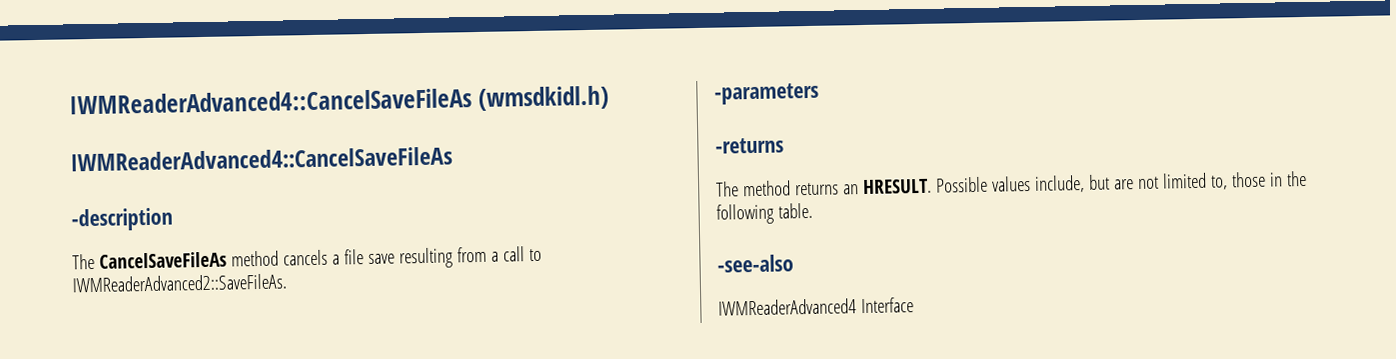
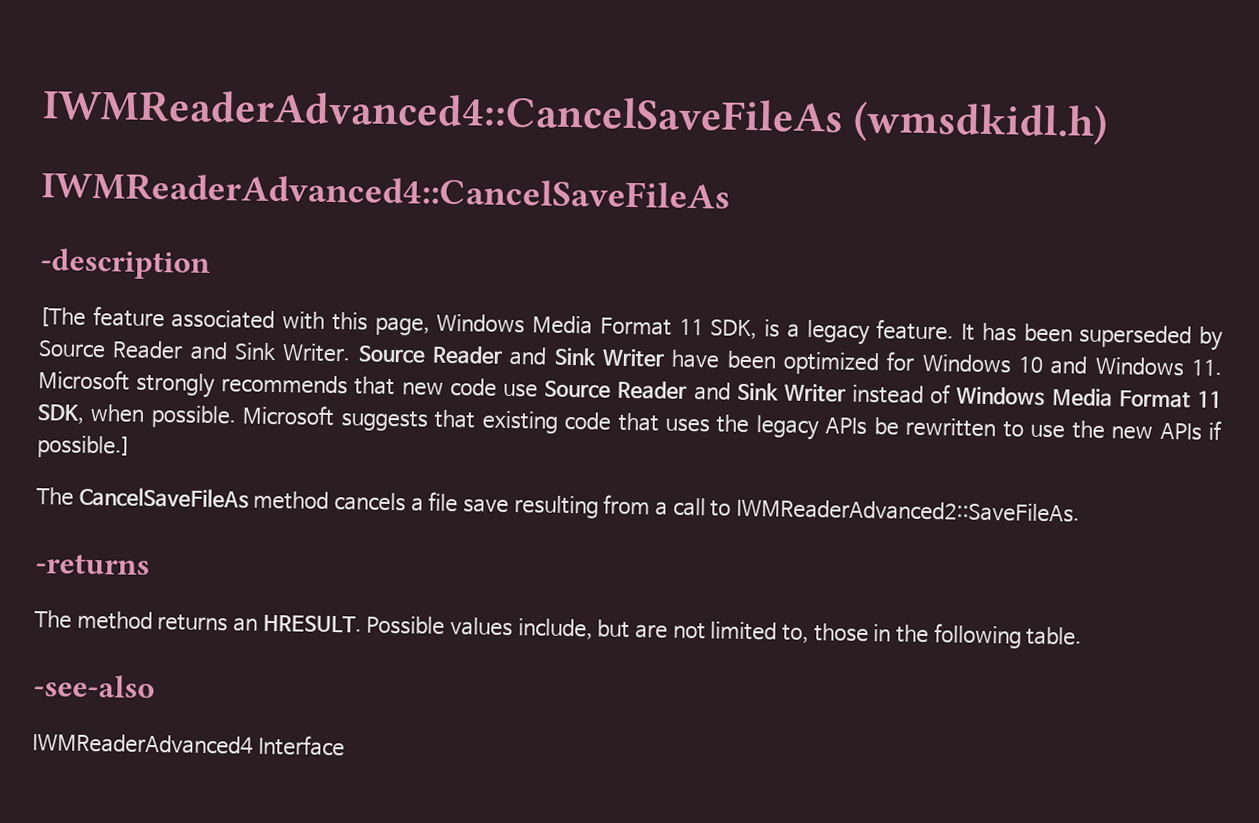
+ [The feature associated with this page, Windows Media Format 11 SDK, is a legacy feature. It has been superseded by Source Reader and Sink Writer. Source Reader and Sink Writer have been optimized for Windows 10 and Windows 11. Microsoft strongly recommends that new code use Source Reader and Sink Writer instead of Windows Media Format 11 SDK, when possible. Microsoft suggests that existing code that uses the legacy APIs be rewritten to use the new APIs if possible.]
- -parameters

